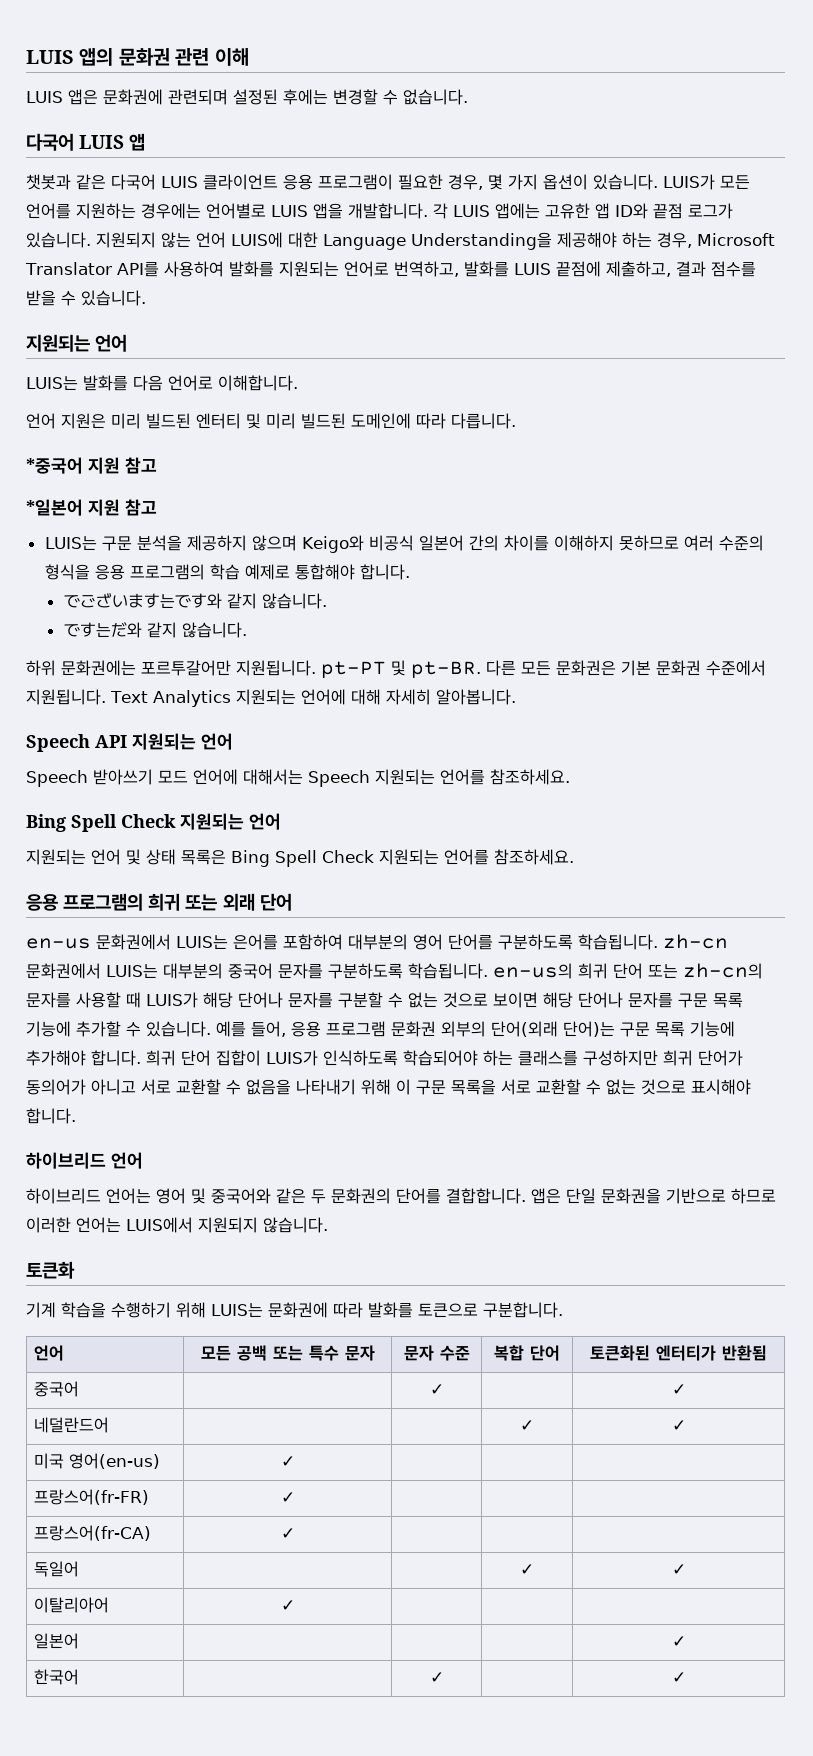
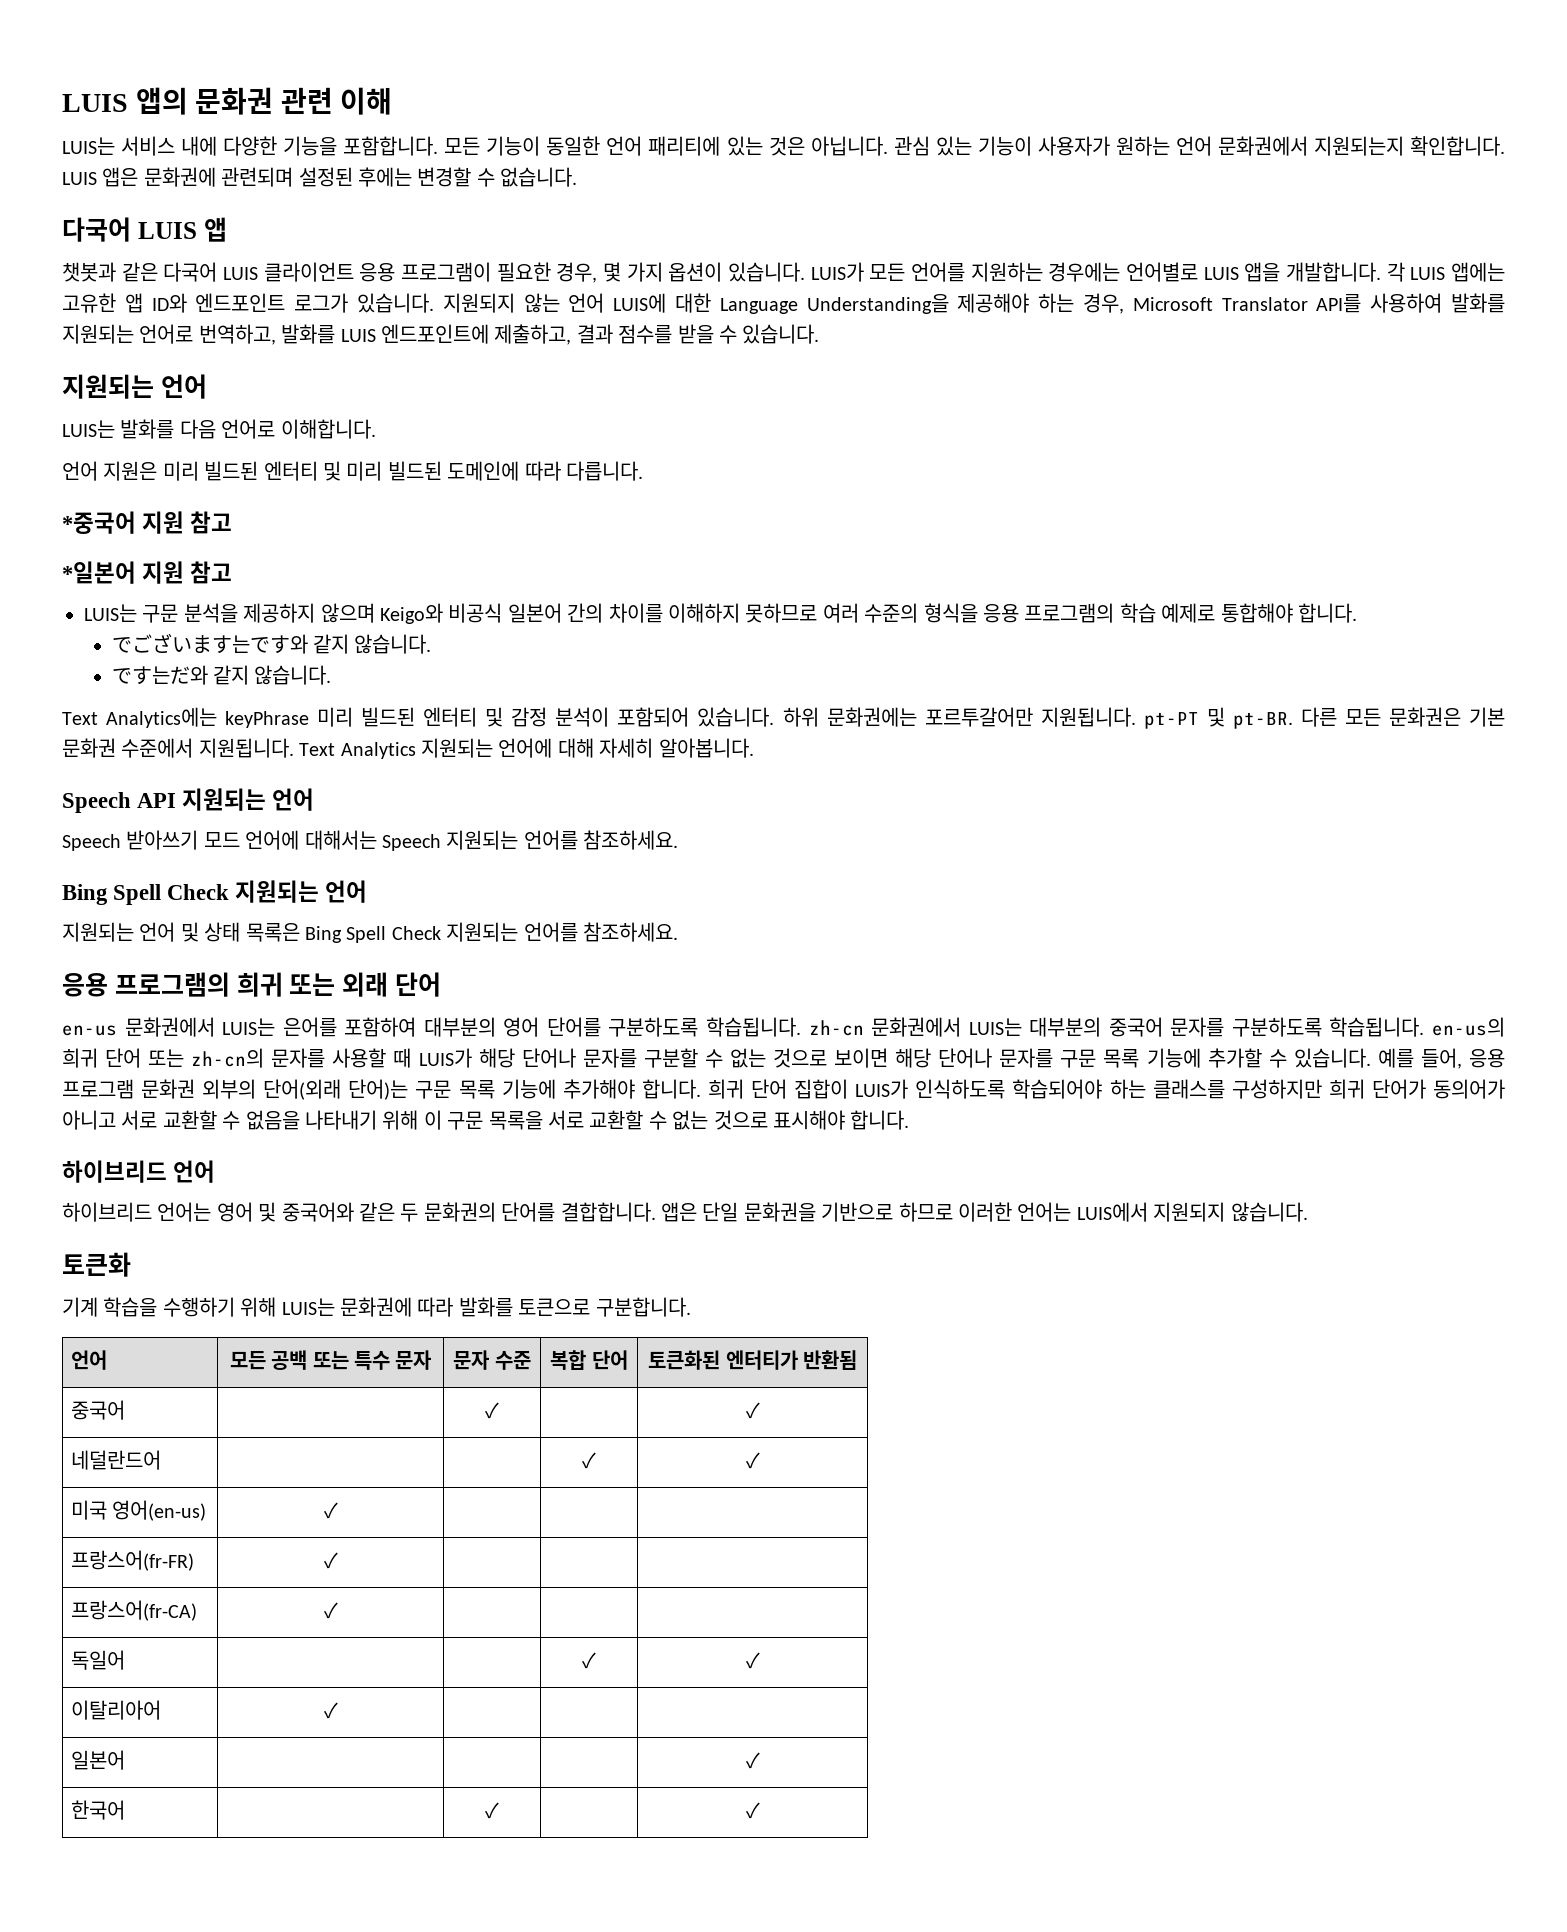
+ LUIS는 서비스 내에 다양한 기능을 포함합니다. 모든 기능이 동일한 언어 패리티에 있는 것은 아닙니다. 관심 있는 기능이 사용자가 원하는 언어 문화권에서 지원되는지 확인합니다.
- 각 LUIS 앱에는 고유한 앱 ID와 끝점 로그가 있습니다.
+ 각 LUIS 앱에는 고유한 앱 ID와 엔드포인트 로그가 있습니다.
- 지원되지 않는 언어 LUIS에 대한 Language Understanding을 제공해야 하는 경우, Microsoft Translator API를 사용하여 발화를 지원되는 언어로 번역하고, 발화를 LUIS 끝점에 제출하고, 결과 점수를 받을 수 있습니다.
+ 지원되지 않는 언어 LUIS에 대한 Language Understanding을 제공해야 하는 경우, Microsoft Translator API를 사용하여 발화를 지원되는 언어로 번역하고, 발화를 LUIS 엔드포인트에 제출하고, 결과 점수를 받을 수 있습니다.
+ Text Analytics에는 keyPhrase 미리 빌드된 엔터티 및 감정 분석이 포함되어 있습니다.

